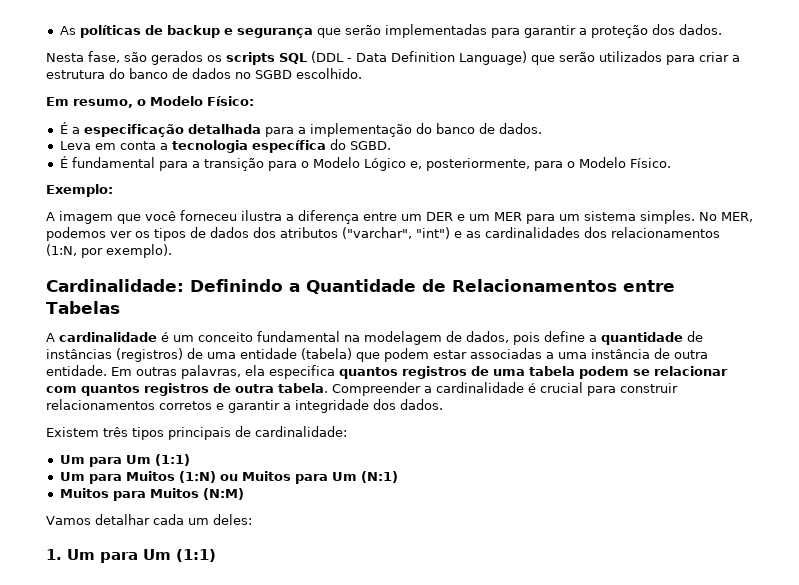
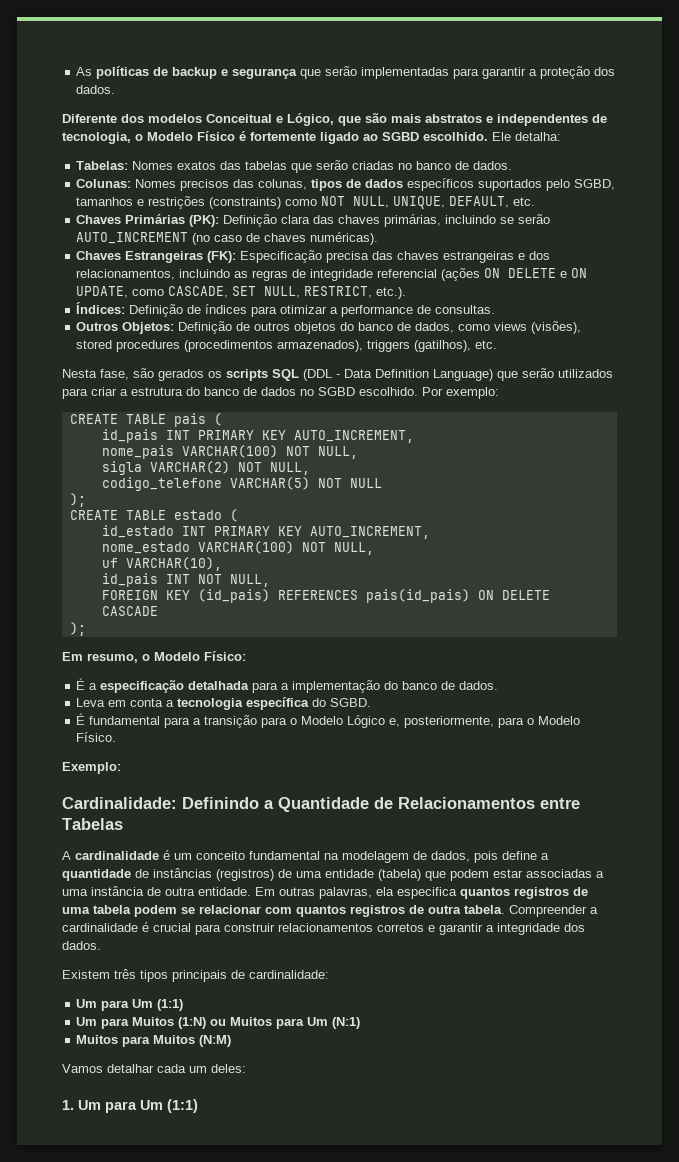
+ Diferente dos modelos Conceitual e Lógico, que são mais abstratos e independentes de tecnologia, o Modelo Físico é fortemente ligado ao SGBD escolhido. Ele detalha:
+ Tabelas: Nomes exatos das tabelas que serão criadas no banco de dados.
+ Colunas: Nomes precisos das colunas, tipos de dados específicos suportados pelo SGBD, tamanhos e restrições (constraints) como NOT NULL, UNIQUE, DEFAULT, etc.
+ Chaves Primárias (PK): Definição clara das chaves primárias, incluindo se serão AUTO_INCREMENT (no caso de chaves numéricas).
+ Chaves Estrangeiras (FK): Especificação precisa das chaves estrangeiras e dos relacionamentos, incluindo as regras de integridade referencial (ações ON DELETE e ON UPDATE, como CASCADE, SET NULL, RESTRICT, etc.).
+ Índices: Definição de índices para otimizar a performance de consultas.
+ Outros Objetos: Definição de outros objetos do banco de dados, como views (visões), stored procedures (procedimentos armazenados), triggers (gatilhos), etc.
+ Por exemplo:
+ CREATE TABLE pais (
+ id_pais INT PRIMARY KEY AUTO_INCREMENT,
+ nome_pais VARCHAR(100) NOT NULL,
+ sigla VARCHAR(2) NOT NULL,
+ codigo_telefone VARCHAR(5) NOT NULL
+ );
+ CREATE TABLE estado (
+ id_estado INT PRIMARY KEY AUTO_INCREMENT,
+ nome_estado VARCHAR(100) NOT NULL,
+ uf VARCHAR(10),
+ id_pais INT NOT NULL,
+ FOREIGN KEY (id_pais) REFERENCES pais(id_pais) ON DELETE CASCADE
+ );
- A imagem que você forneceu ilustra a diferença entre um DER e um MER para um sistema simples. No MER, podemos ver os tipos de dados dos atributos ("varchar", "int") e as cardinalidades dos relacionamentos (1:N, por exemplo).

